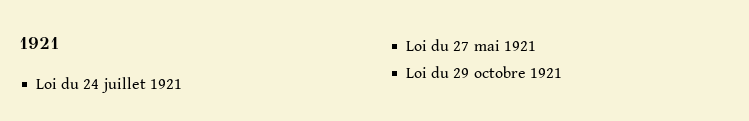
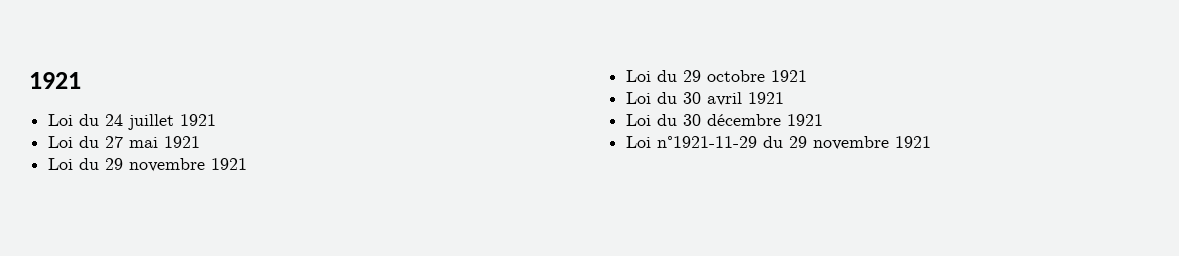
+ Loi du 29 novembre 1921
+ Loi du 30 avril 1921
+ Loi du 30 décembre 1921
+ Loi n°1921-11-29 du 29 novembre 1921

